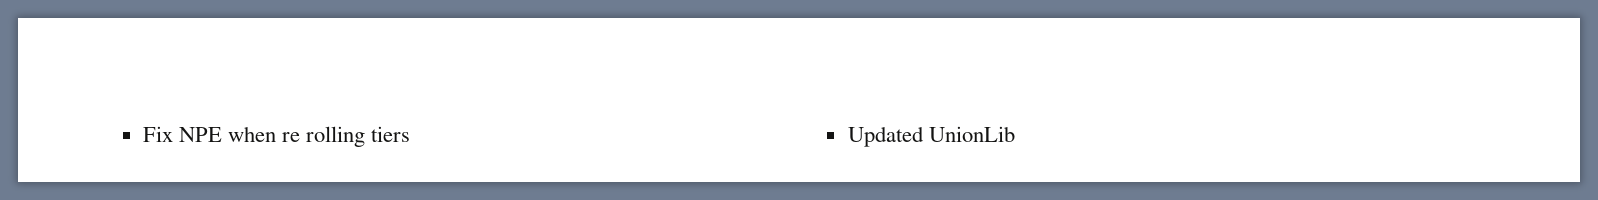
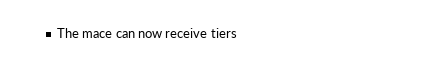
- Fix NPE when re rolling tiers
+ The mace can now receive tiers
- Updated UnionLib

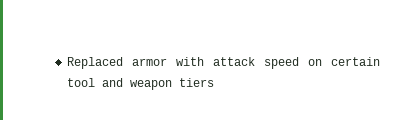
- The mace can now receive tiers
+ Replaced armor with attack speed on certain tool and weapon tiers

